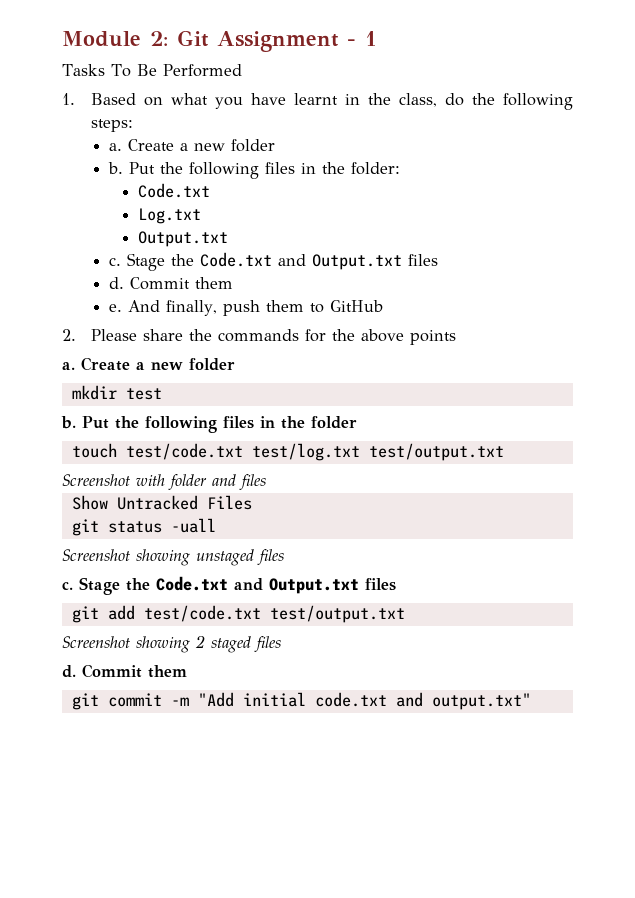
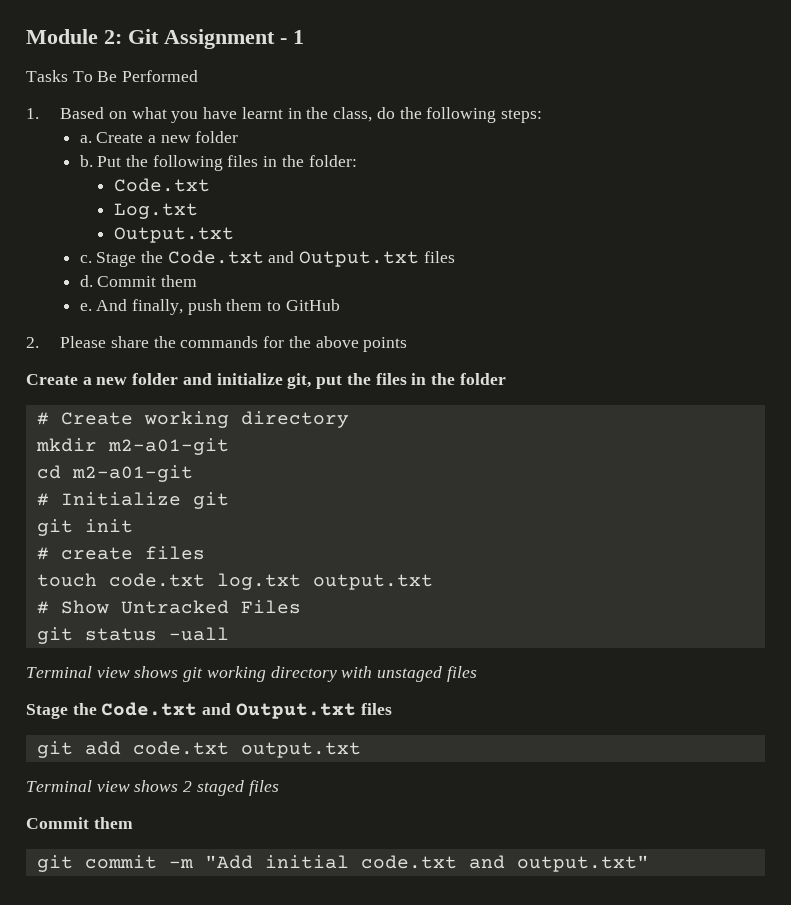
  2. Please share the commands for the above points
- a. Create a new folder
- mkdir test
- b. Put the following files in the folder
- touch test/code.txt test/log.txt test/output.txt
- Screenshot with folder and files
- Show Untracked Files
+ Create a new folder and initialize git, put the files in the folder
+ # Create working directory
+ mkdir m2-a01-git
+ cd m2-a01-git
+ # Initialize git
+ git init
+ # create files
+ touch code.txt log.txt output.txt
+ # Show Untracked Files
- Screenshot showing unstaged files
- c. Stage the Code.txt and Output.txt files
+ Terminal view shows git working directory with unstaged files
+ Stage the Code.txt and Output.txt files
- git add test/code.txt test/output.txt
- Screenshot showing 2 staged files
- d. Commit them
+ git add code.txt output.txt
+ Terminal view shows 2 staged files
+ Commit them

